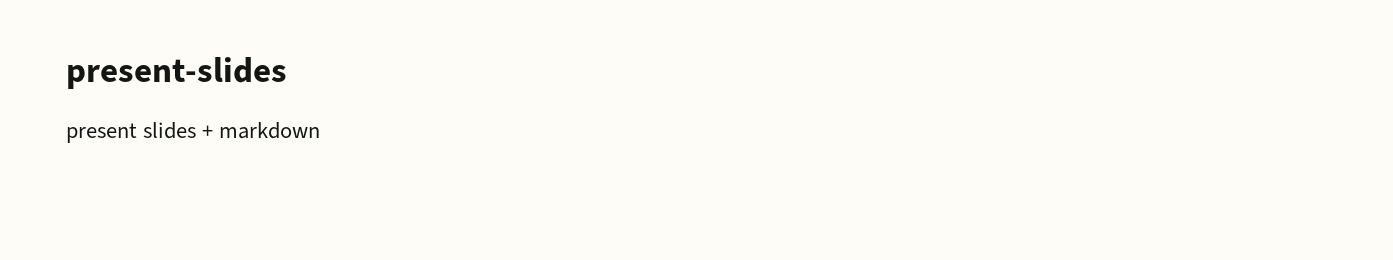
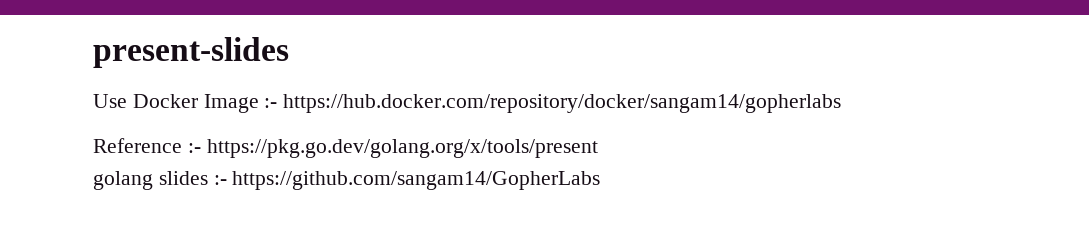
- present slides + markdown
+ Use Docker Image :- https://hub.docker.com/repository/docker/sangam14/gopherlabs
+ Reference :- https://pkg.go.dev/golang.org/x/tools/present
+ golang slides :- https://github.com/sangam14/GopherLabs

